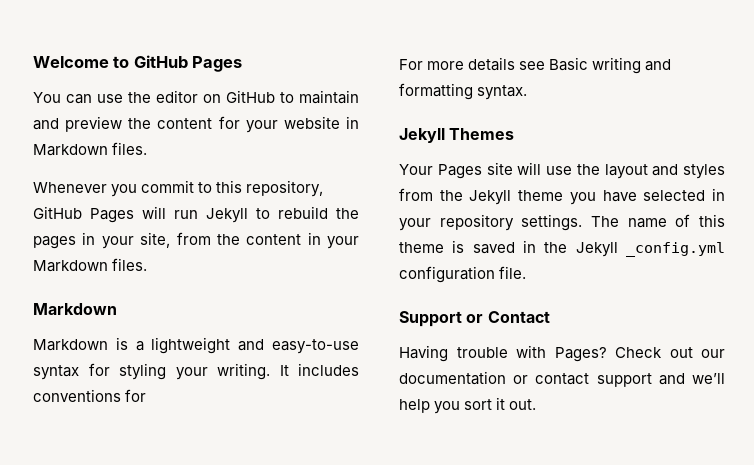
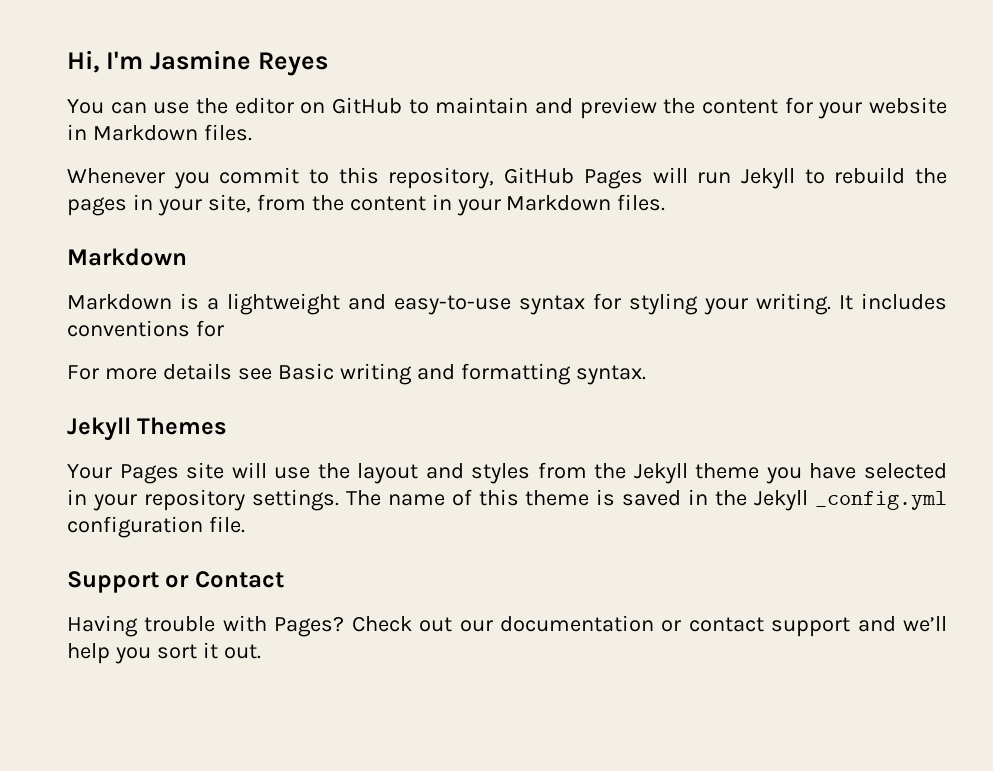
- Welcome to GitHub Pages
+ Hi, I'm Jasmine Reyes

